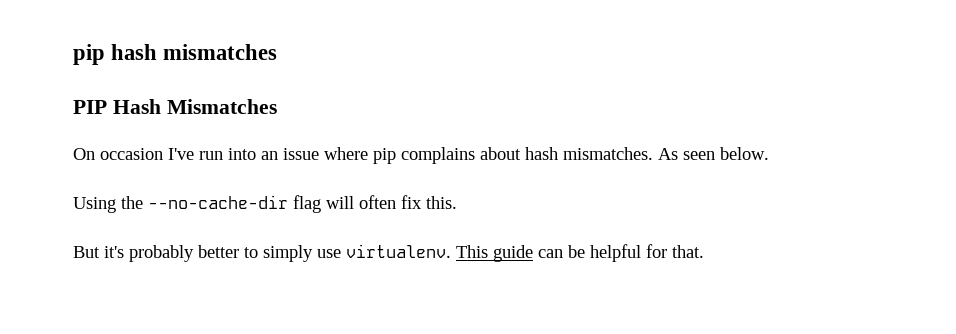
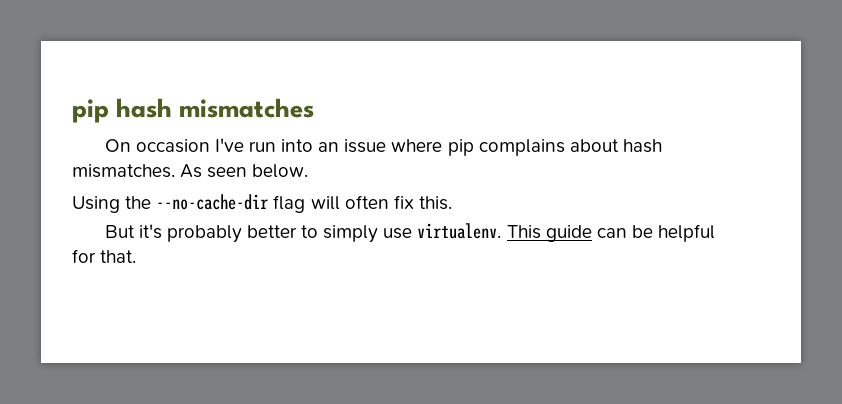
- PIP Hash Mismatches

